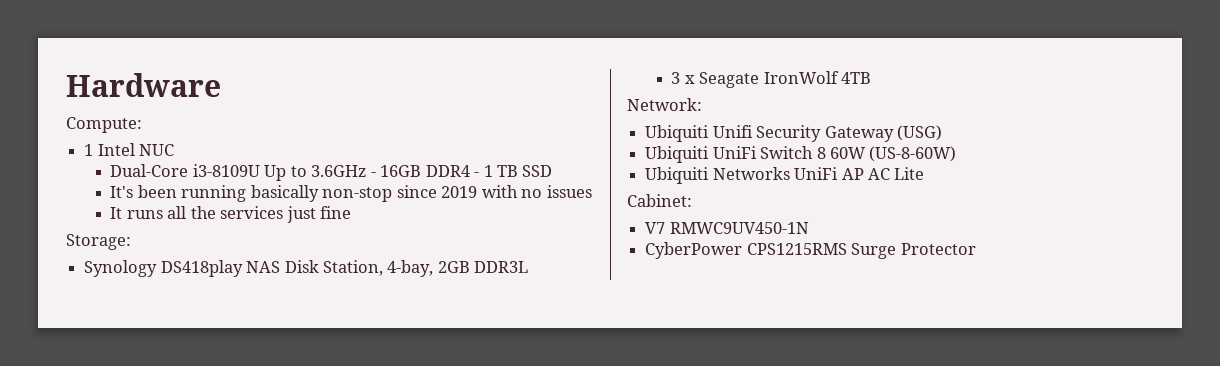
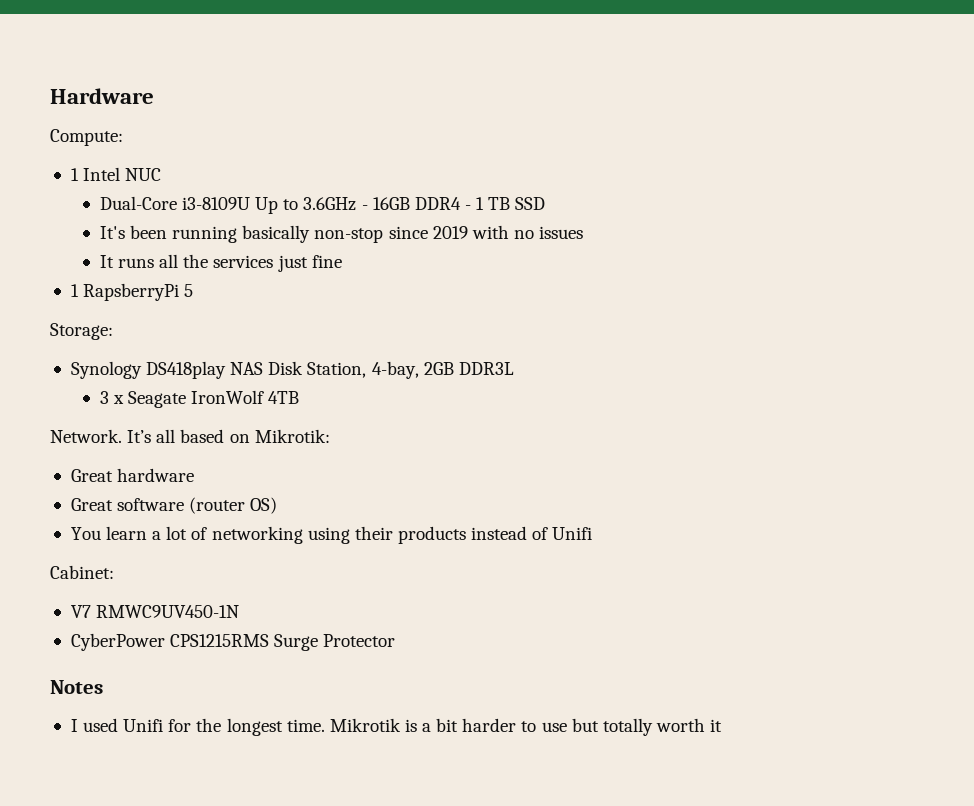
+ 1 RapsberryPi 5
- Network:
- Ubiquiti Unifi Security Gateway (USG)
- Ubiquiti UniFi Switch 8 60W (US-8-60W)
- Ubiquiti Networks UniFi AP AC Lite
+ Network. It’s all based on Mikrotik:
+ Great hardware
+ Great software (router OS)
+ You learn a lot of networking using their products instead of Unifi
+ Notes
+ I used Unifi for the longest time. Mikrotik is a bit harder to use but totally worth it

